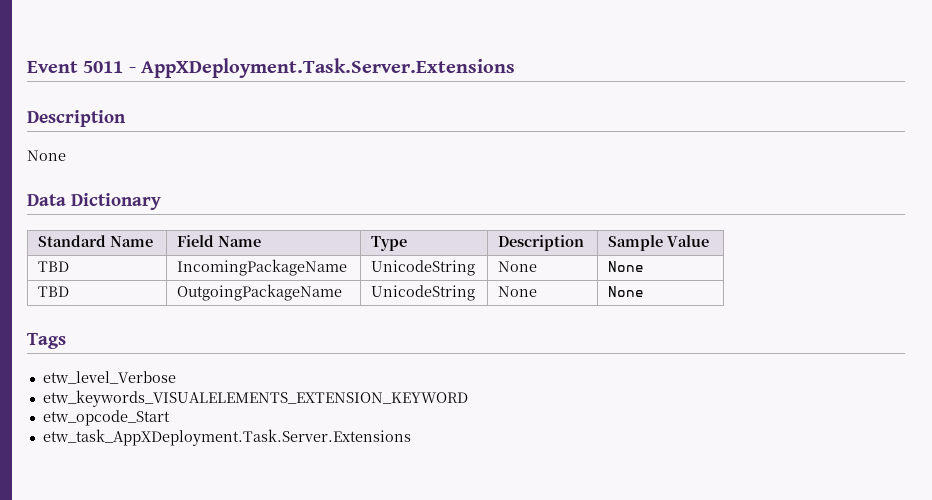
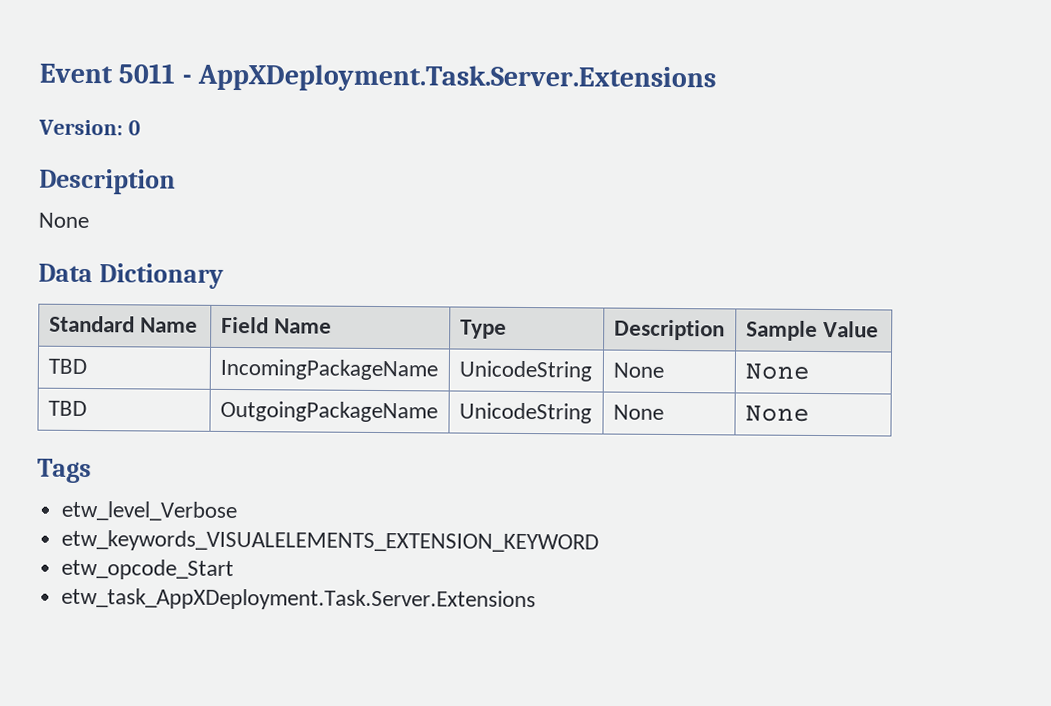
+ Version: 0

